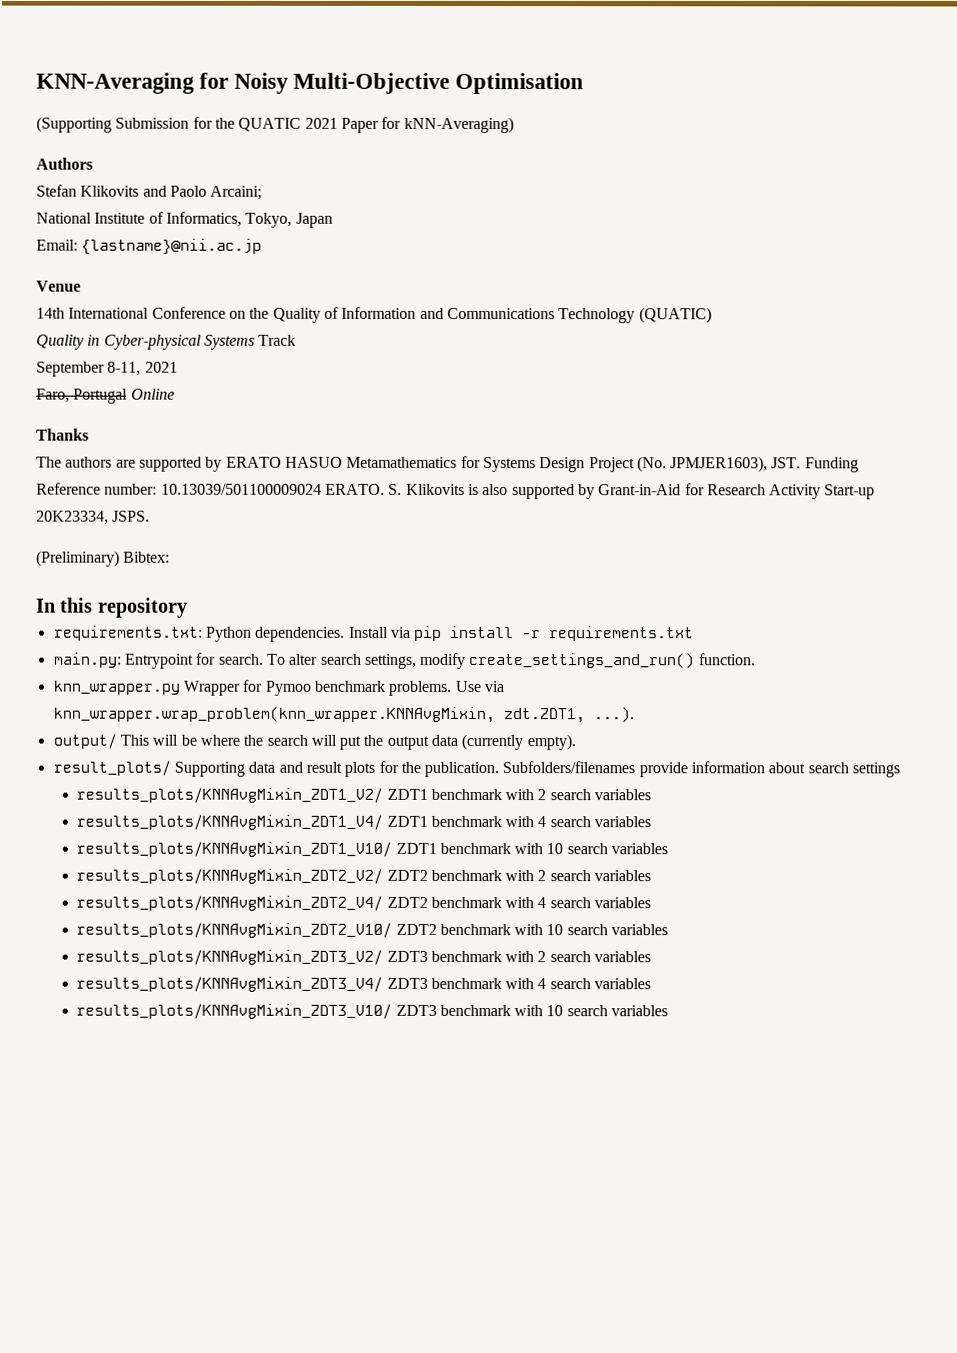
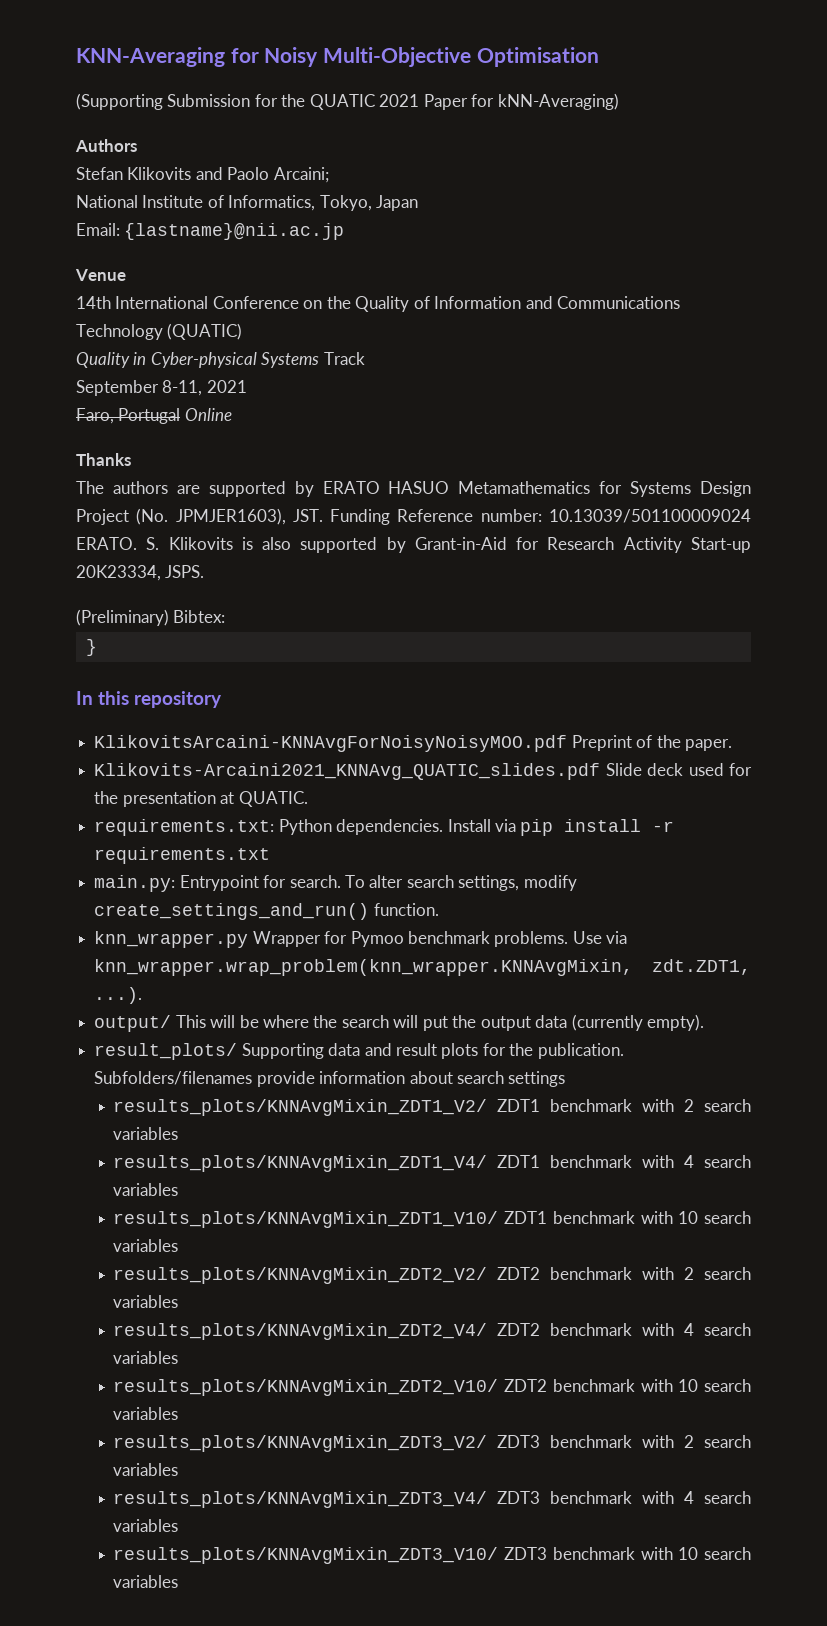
+ }
+ KlikovitsArcaini-KNNAvgForNoisyNoisyMOO.pdf Preprint of the paper.
+ Klikovits-Arcaini2021_KNNAvg_QUATIC_slides.pdf Slide deck used for the presentation at QUATIC.

